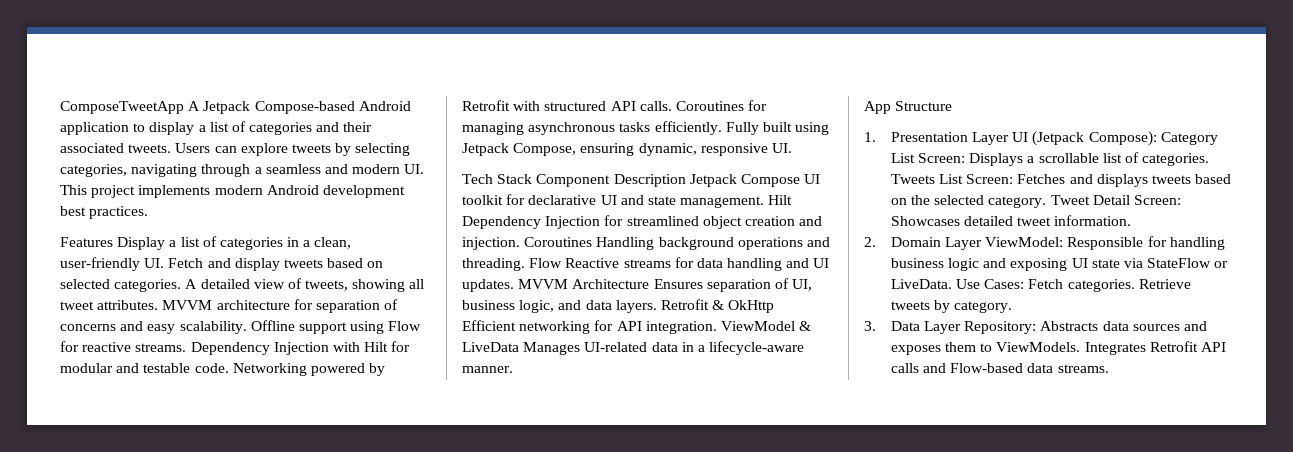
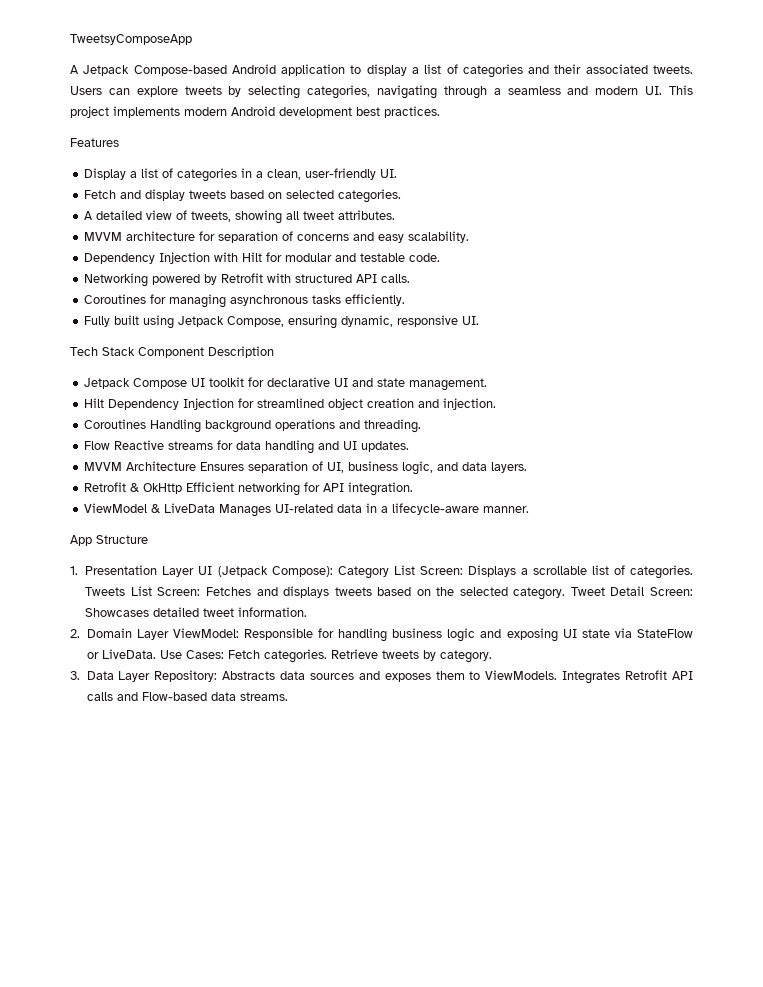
- ComposeTweetApp A Jetpack Compose-based Android application to display a list of categories and their associated tweets.
+ TweetsyComposeApp
+ A Jetpack Compose-based Android application to display a list of categories and their associated tweets.
- Features Display a list of categories in a clean, user-friendly UI. Fetch and display tweets based on selected categories. A detailed view of tweets, showing all tweet attributes. MVVM architecture for separation of concerns and easy scalability. Offline support using Flow for reactive streams. Dependency Injection with Hilt for modular and testable code. Networking powered by Retrofit with structured API calls. Coroutines for managing asynchronous tasks efficiently. Fully built using Jetpack Compose, ensuring dynamic, responsive UI.
+ Features
+ Display a list of categories in a clean, user-friendly UI.
+ Fetch and display tweets based on selected categories.
+ A detailed view of tweets, showing all tweet attributes.
+ MVVM architecture for separation of concerns and easy scalability.
+ Dependency Injection with Hilt for modular and testable code.
+ Networking powered by Retrofit with structured API calls.
+ Coroutines for managing asynchronous tasks efficiently.
+ Fully built using Jetpack Compose, ensuring dynamic, responsive UI.
- Tech Stack Component Description Jetpack Compose UI toolkit for declarative UI and state management. Hilt Dependency Injection for streamlined object creation and injection. Coroutines Handling background operations and threading. Flow Reactive streams for data handling and UI updates. MVVM Architecture Ensures separation of UI, business logic, and data layers. Retrofit & OkHttp Efficient networking for API integration. ViewModel & LiveData Manages UI-related data in a lifecycle-aware manner.
+ Tech Stack Component Description
+ Jetpack Compose UI toolkit for declarative UI and state management.
+ Hilt Dependency Injection for streamlined object creation and injection.
+ Coroutines Handling background operations and threading.
+ Flow Reactive streams for data handling and UI updates.
+ MVVM Architecture Ensures separation of UI, business logic, and data layers.
+ Retrofit & OkHttp Efficient networking for API integration.
+ ViewModel & LiveData Manages UI-related data in a lifecycle-aware manner.

